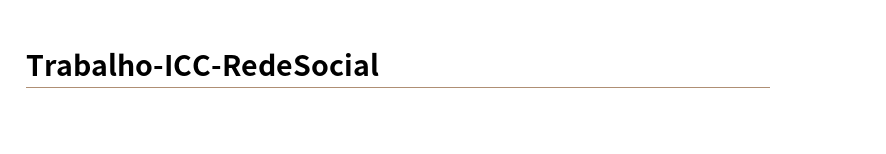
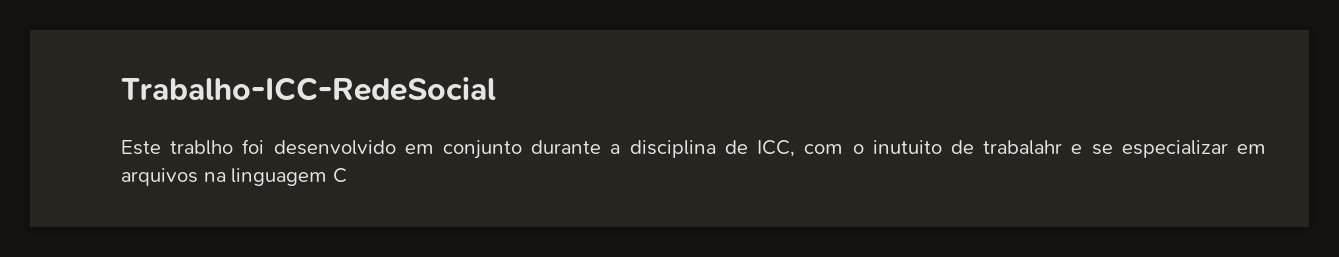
+ Este trablho foi desenvolvido em conjunto durante a disciplina de ICC, com o inutuito de trabalahr e se especializar em arquivos na linguagem C

